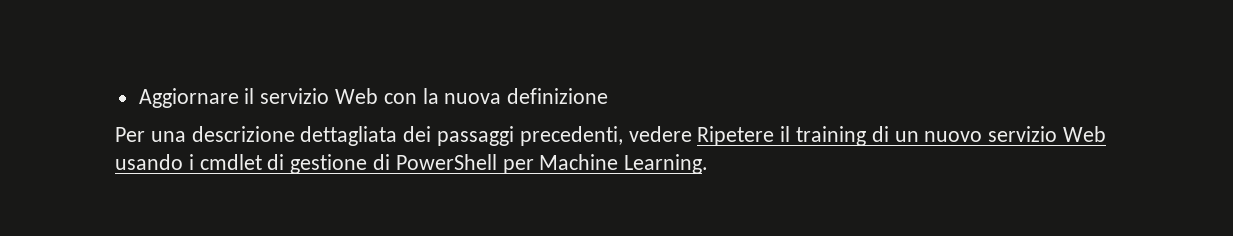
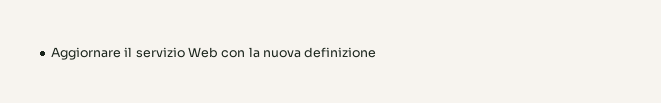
- Per una descrizione dettagliata dei passaggi precedenti, vedere Ripetere il training di un nuovo servizio Web usando i cmdlet di gestione di PowerShell per Machine Learning.

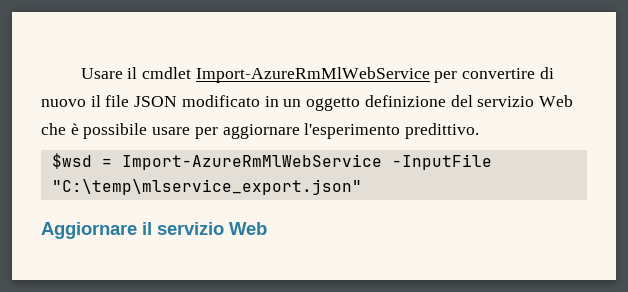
- Aggiornare il servizio Web con la nuova definizione
+ Usare il cmdlet Import-AzureRmMlWebService per convertire di nuovo il file JSON modificato in un oggetto definizione del servizio Web che è possibile usare per aggiornare l'esperimento predittivo.
+ $wsd = Import-AzureRmMlWebService -InputFile "C:\temp\mlservice_export.json"
+ Aggiornare il servizio Web

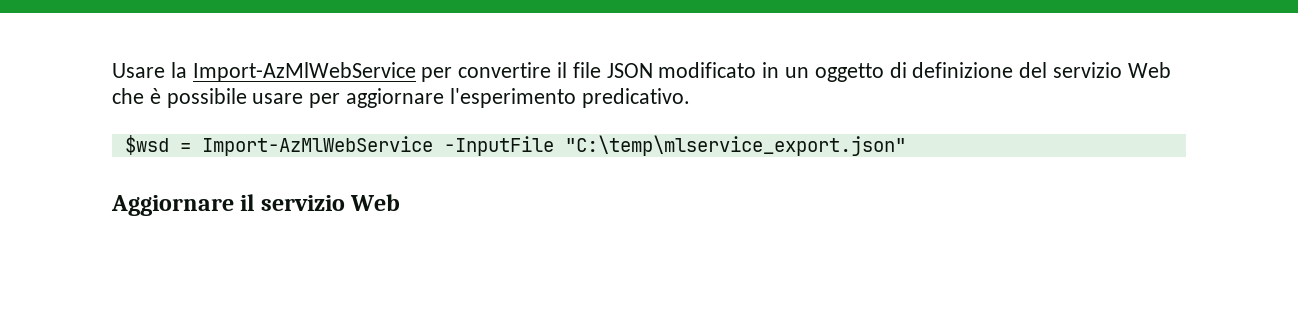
- Usare il cmdlet Import-AzureRmMlWebService per convertire di nuovo il file JSON modificato in un oggetto definizione del servizio Web che è possibile usare per aggiornare l'esperimento predittivo.
+ Usare la Import-AzMlWebService per convertire il file JSON modificato in un oggetto di definizione del servizio Web che è possibile usare per aggiornare l'esperimento predicativo.
- $wsd = Import-AzureRmMlWebService -InputFile "C:\temp\mlservice_export.json"
+ $wsd = Import-AzMlWebService -InputFile "C:\temp\mlservice_export.json"

